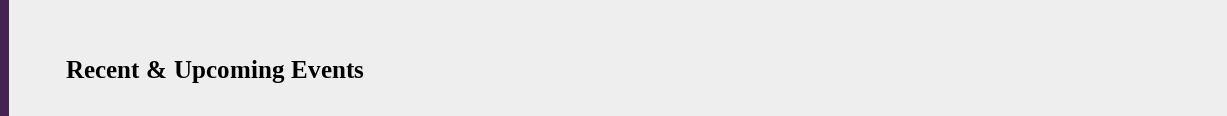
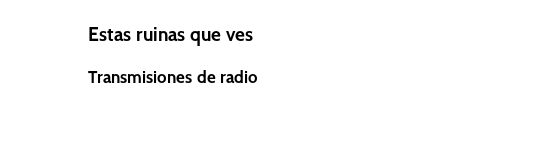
- Recent & Upcoming Events
+ Estas ruinas que ves
+ Transmisiones de radio

